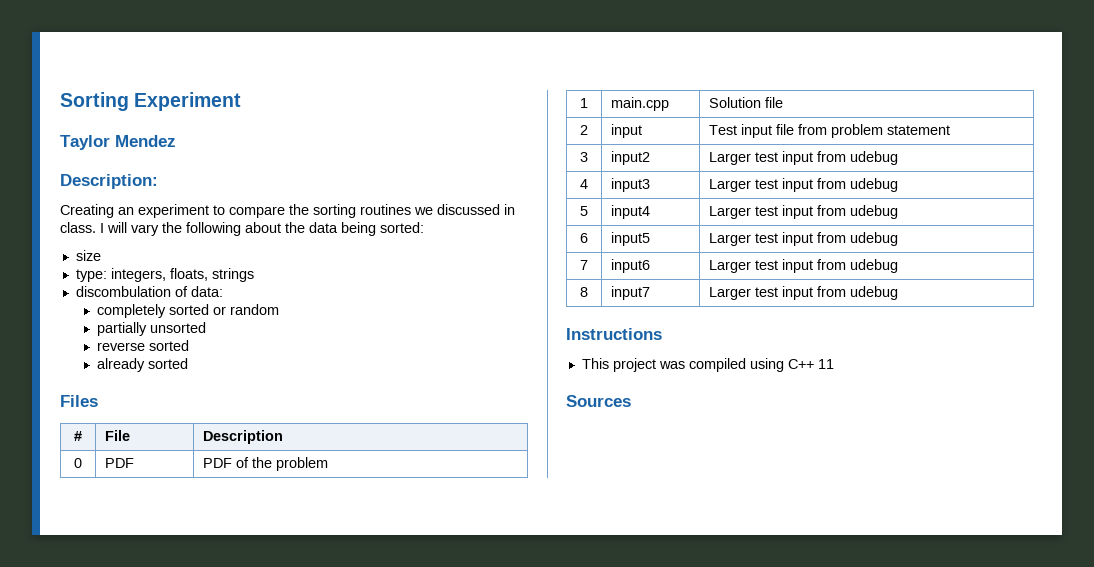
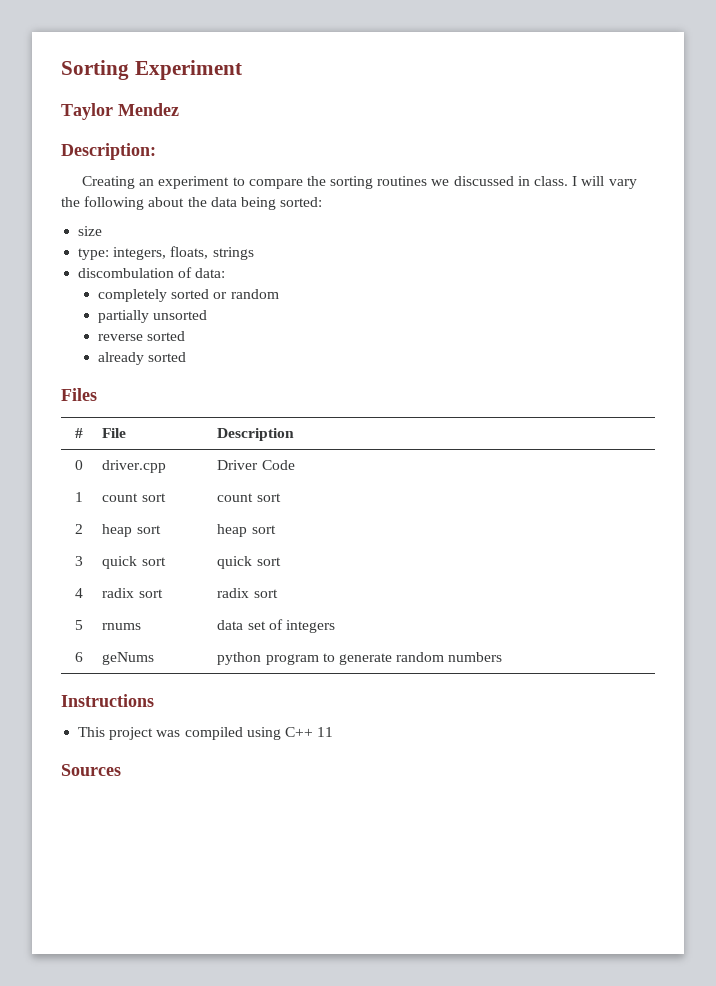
- 0 | PDF | PDF of the problem
- 1 | main.cpp | Solution file
- 2 | input | Test input file from problem statement
- 3 | input2 | Larger test input from udebug
- 4 | input3 | Larger test input from udebug
- 5 | input4 | Larger test input from udebug
- 6 | input5 | Larger test input from udebug
- 7 | input6 | Larger test input from udebug
- 8 | input7 | Larger test input from udebug
+ 0 | driver.cpp | Driver Code
+ 1 | count sort | count sort
+ 2 | heap sort | heap sort
+ 3 | quick sort | quick sort
+ 4 | radix sort | radix sort
+ 5 | rnums | data set of integers
+ 6 | geNums | python program to generate random numbers

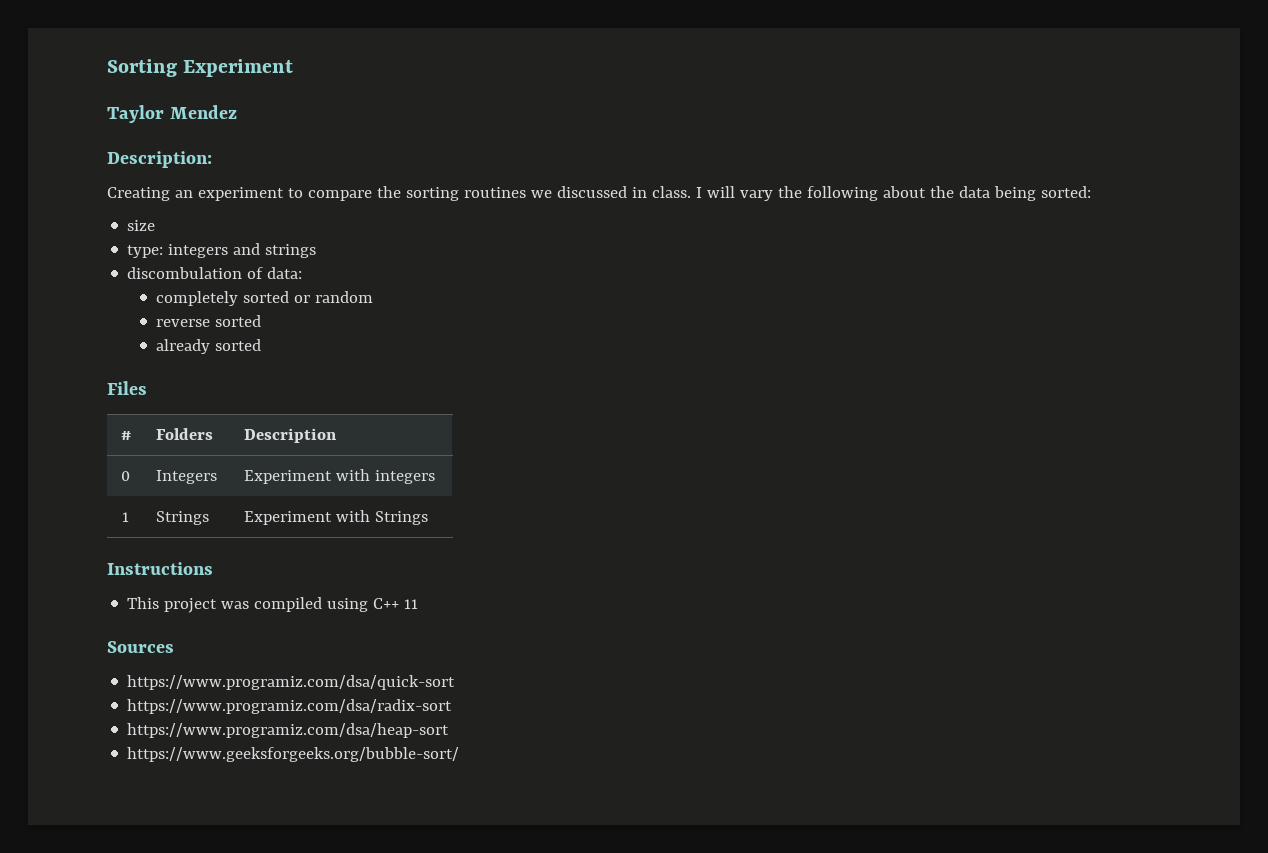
- type: integers, floats, strings
+ type: integers and strings
- partially unsorted
- # | File | Description
+ # | Folders | Description
- 0 | driver.cpp | Driver Code
- 1 | count sort | count sort
- 2 | heap sort | heap sort
- 3 | quick sort | quick sort
- 4 | radix sort | radix sort
- 5 | rnums | data set of integers
- 6 | geNums | python program to generate random numbers
+ 0 | Integers | Experiment with integers
+ 1 | Strings | Experiment with Strings
+ https://www.programiz.com/dsa/quick-sort
+ https://www.programiz.com/dsa/radix-sort
+ https://www.programiz.com/dsa/heap-sort
+ https://www.geeksforgeeks.org/bubble-sort/

